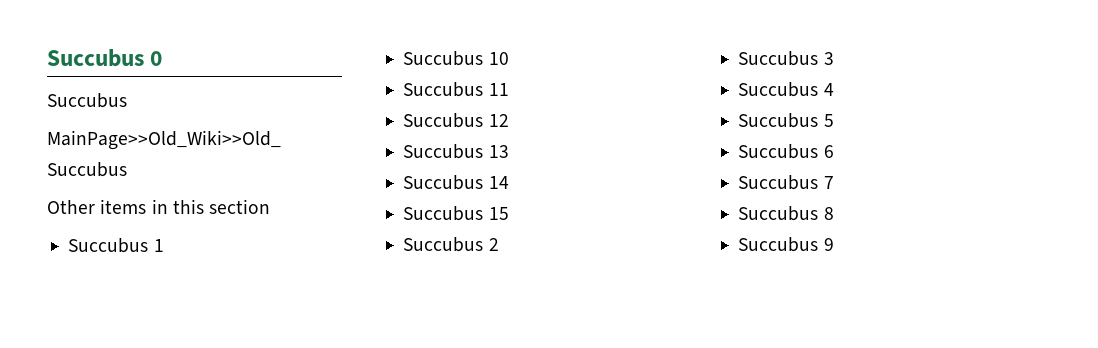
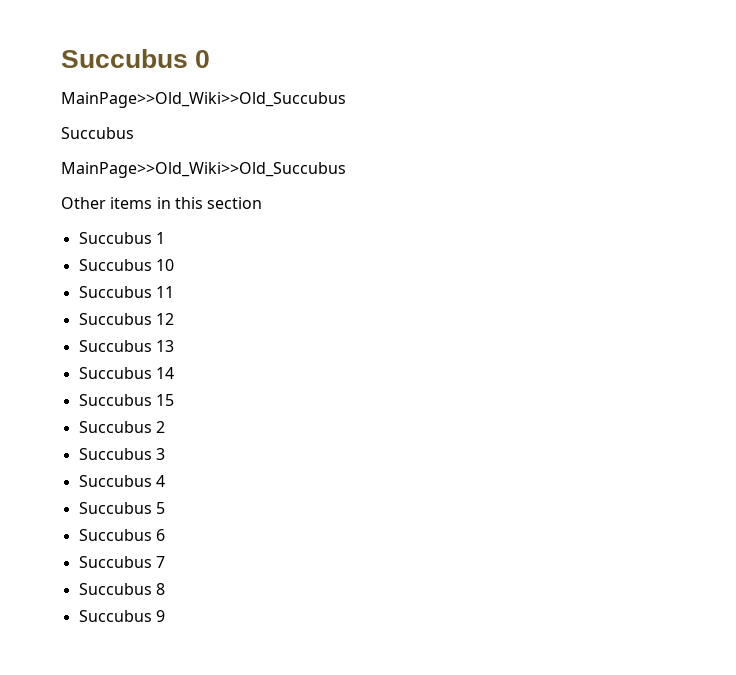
  Succubus 0
+ MainPage>>Old_Wiki>>Old_Succubus

